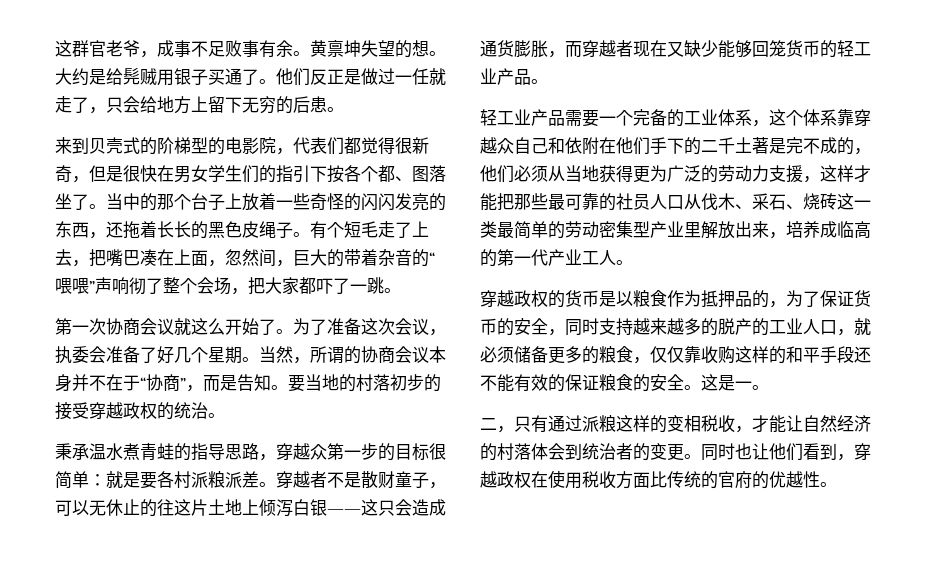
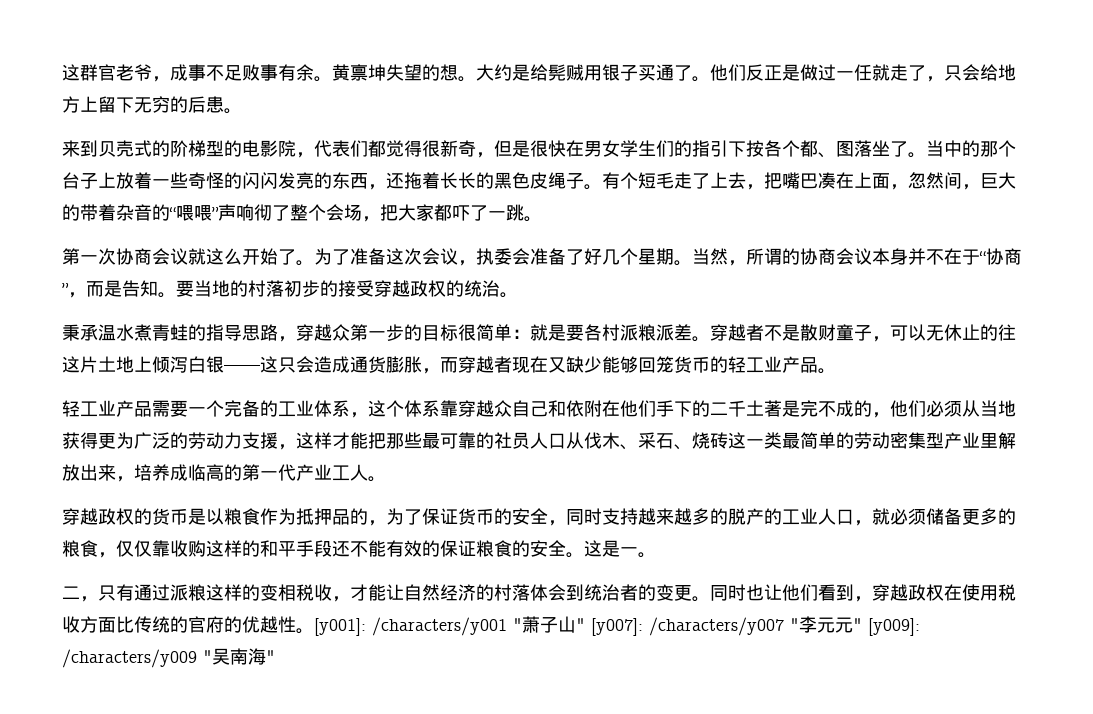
+ [y001]: /characters/y001 "萧子山" [y007]: /characters/y007 "李元元" [y009]: /characters/y009 "吴南海"

